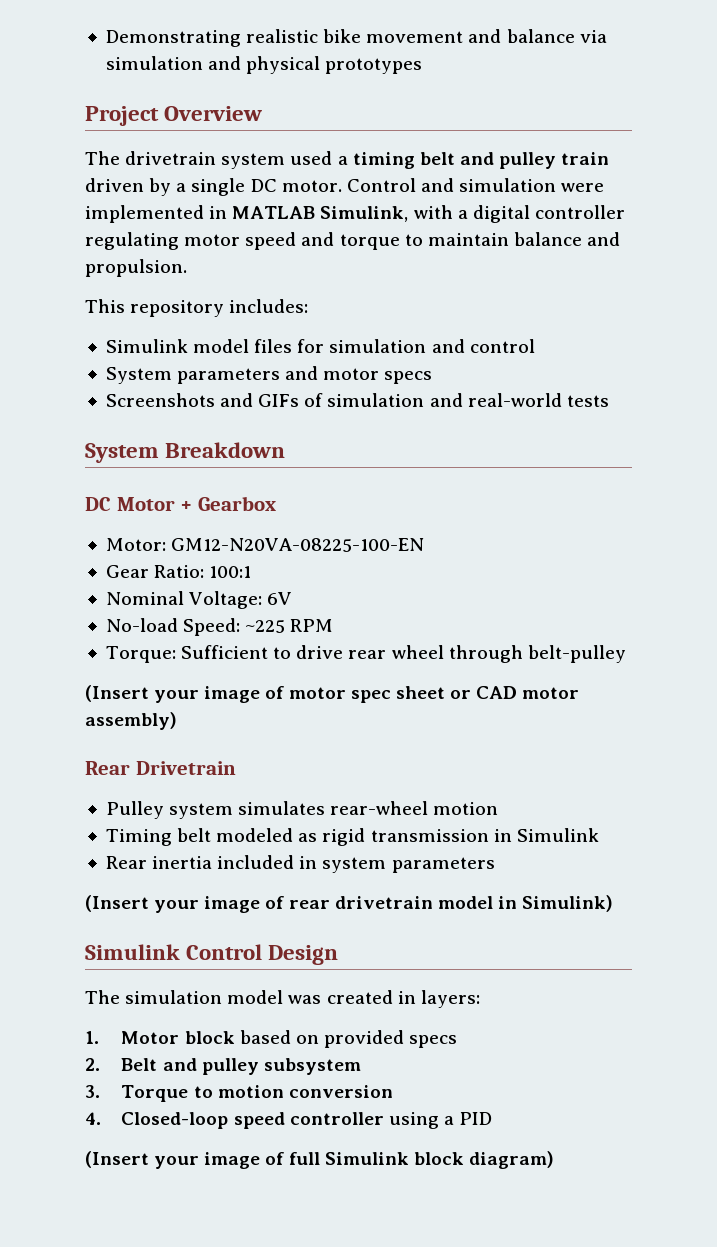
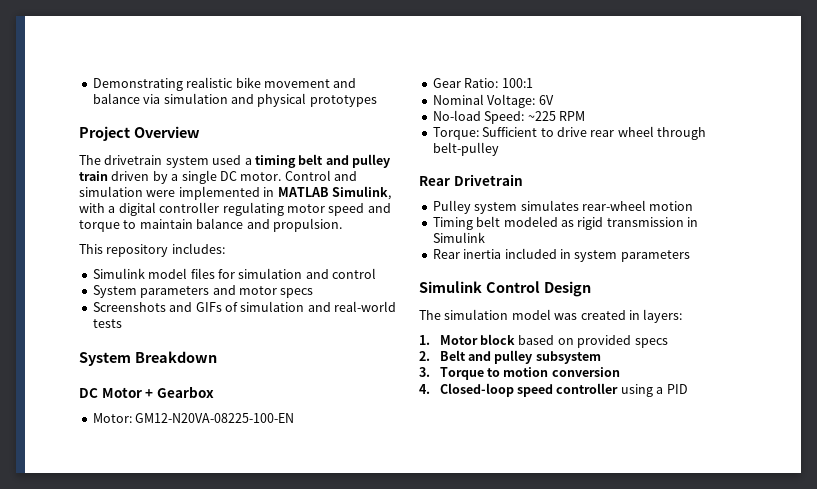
- (Insert your image of motor spec sheet or CAD motor assembly)
- (Insert your image of rear drivetrain model in Simulink)
- (Insert your image of full Simulink block diagram)

